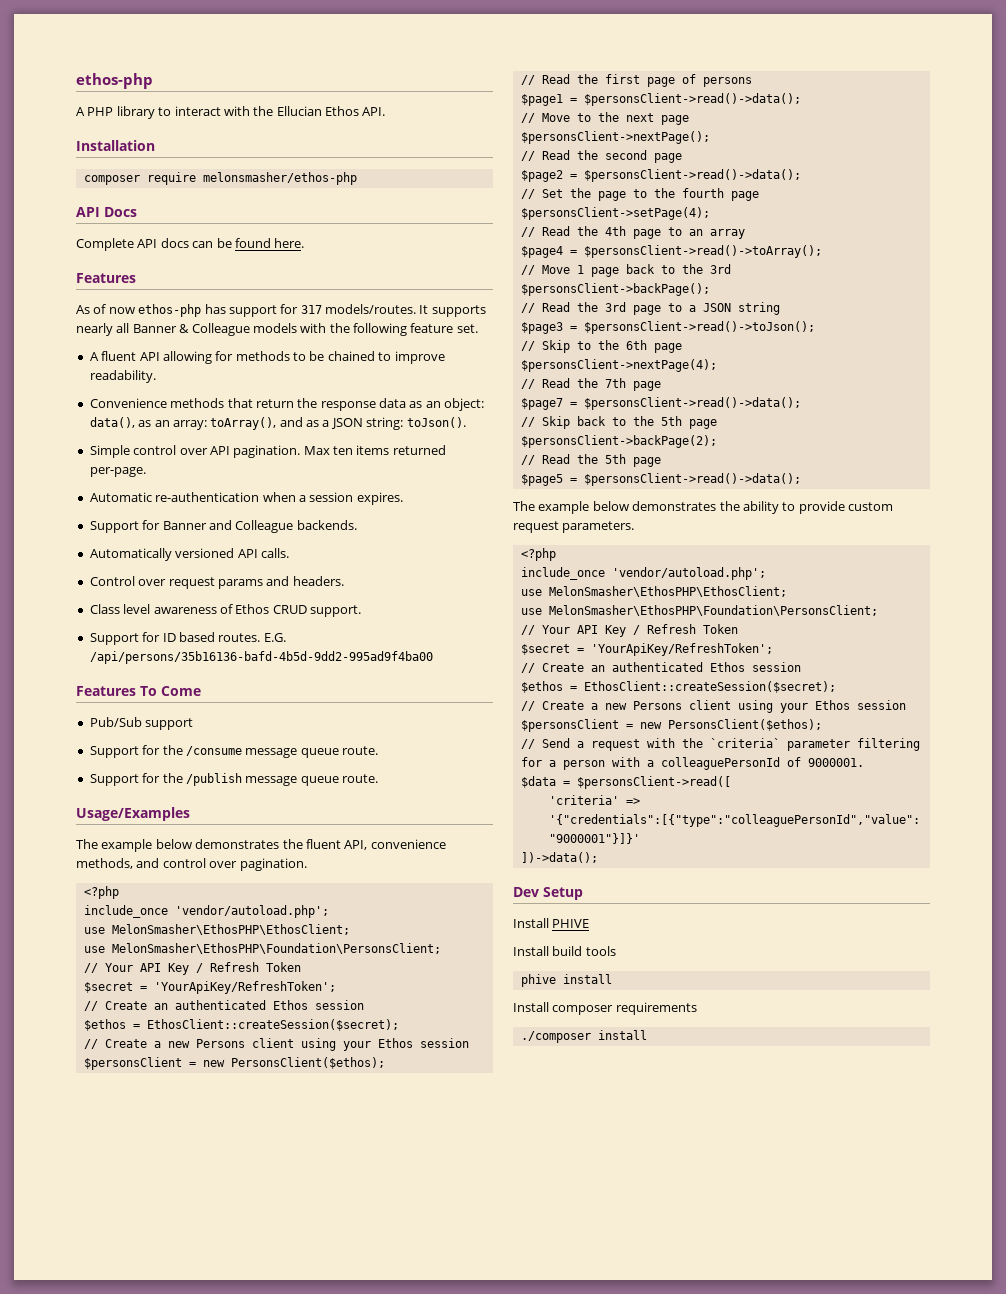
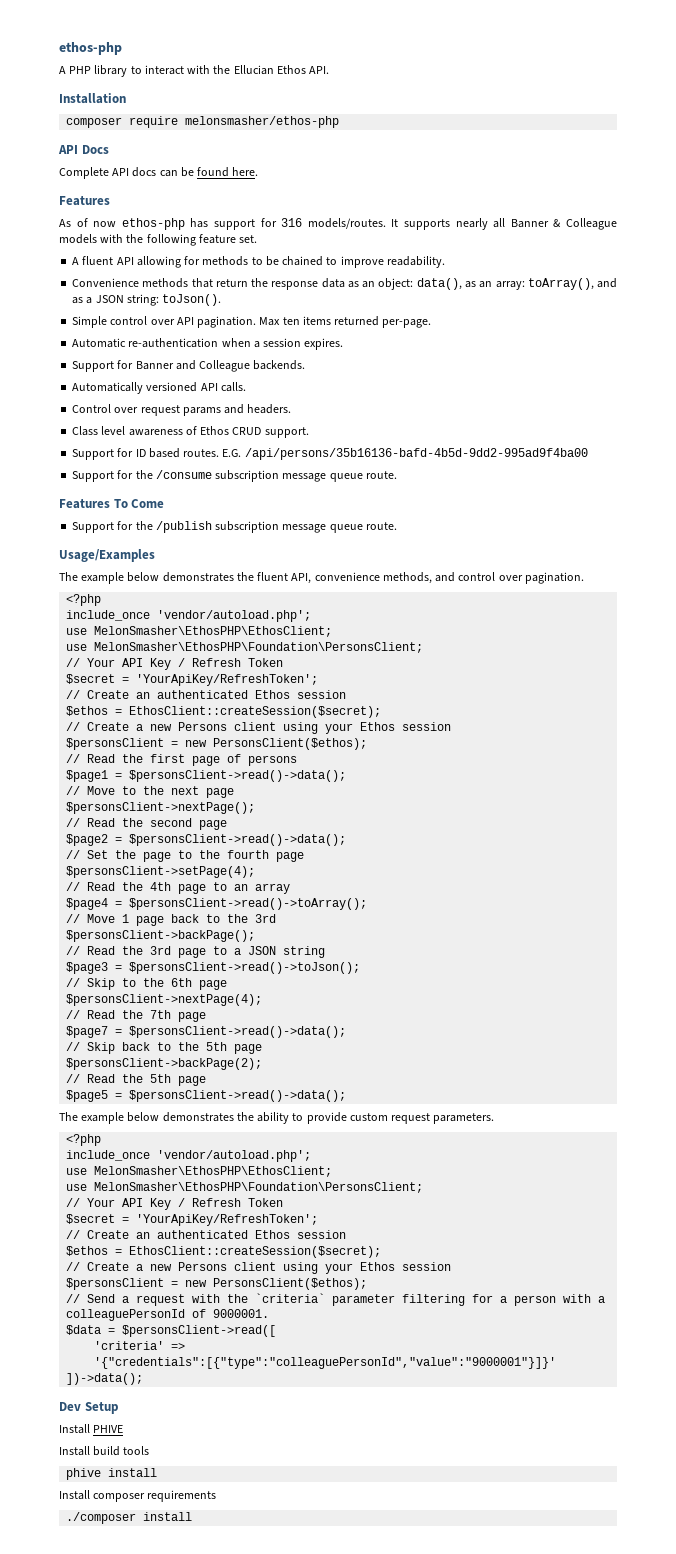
- As of now ethos-php has support for 317 models/routes.
+ As of now ethos-php has support for 316 models/routes.
- Features To Come
- Pub/Sub support
- Support for the /consume message queue route.
+ Support for the /consume subscription message queue route.
+ Features To Come
- Support for the /publish message queue route.
+ Support for the /publish subscription message queue route.

